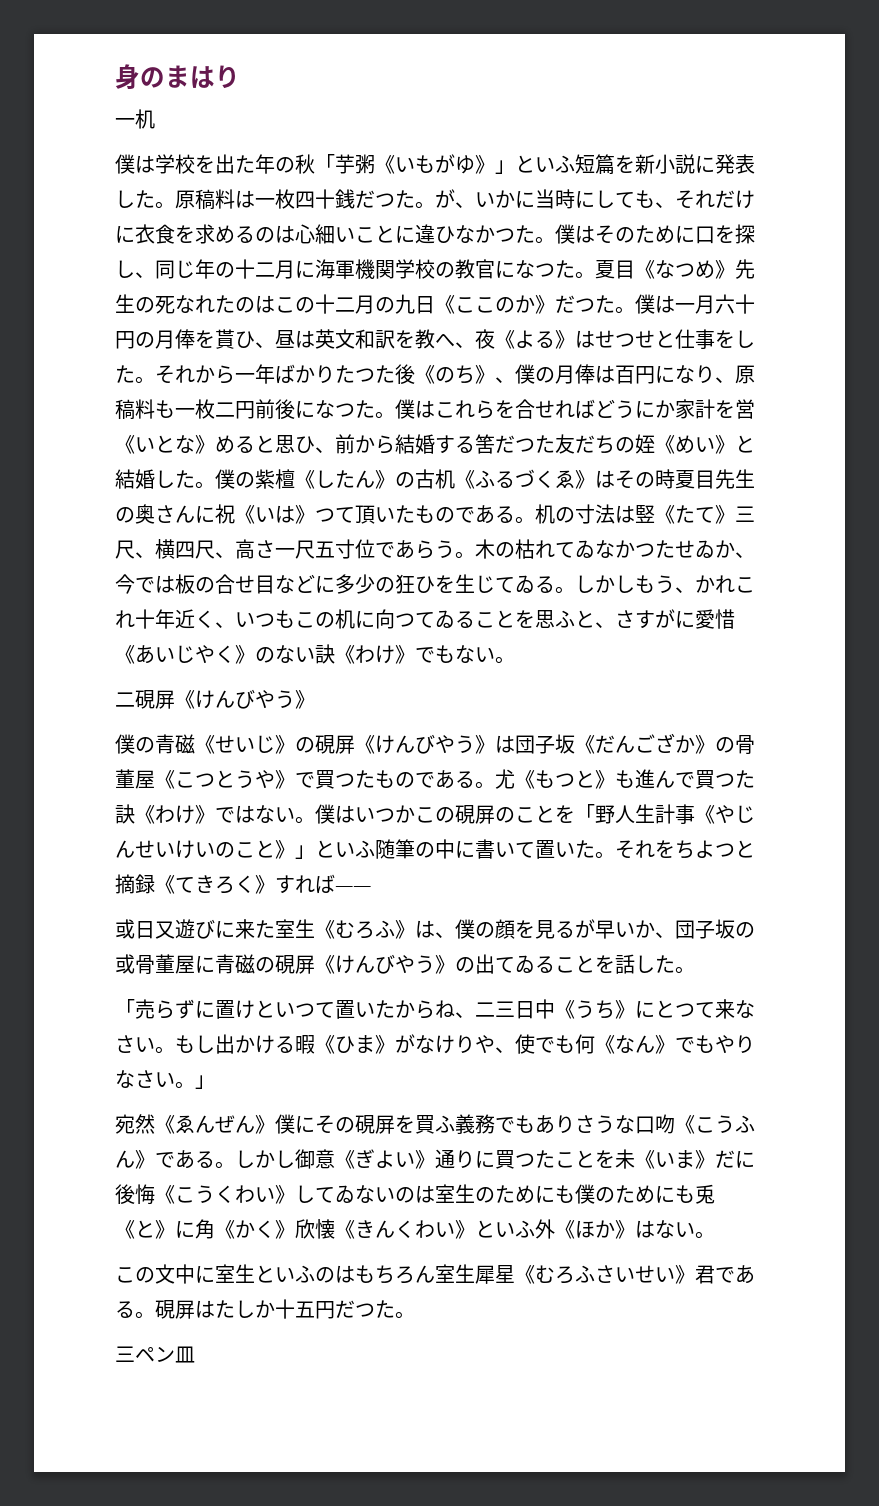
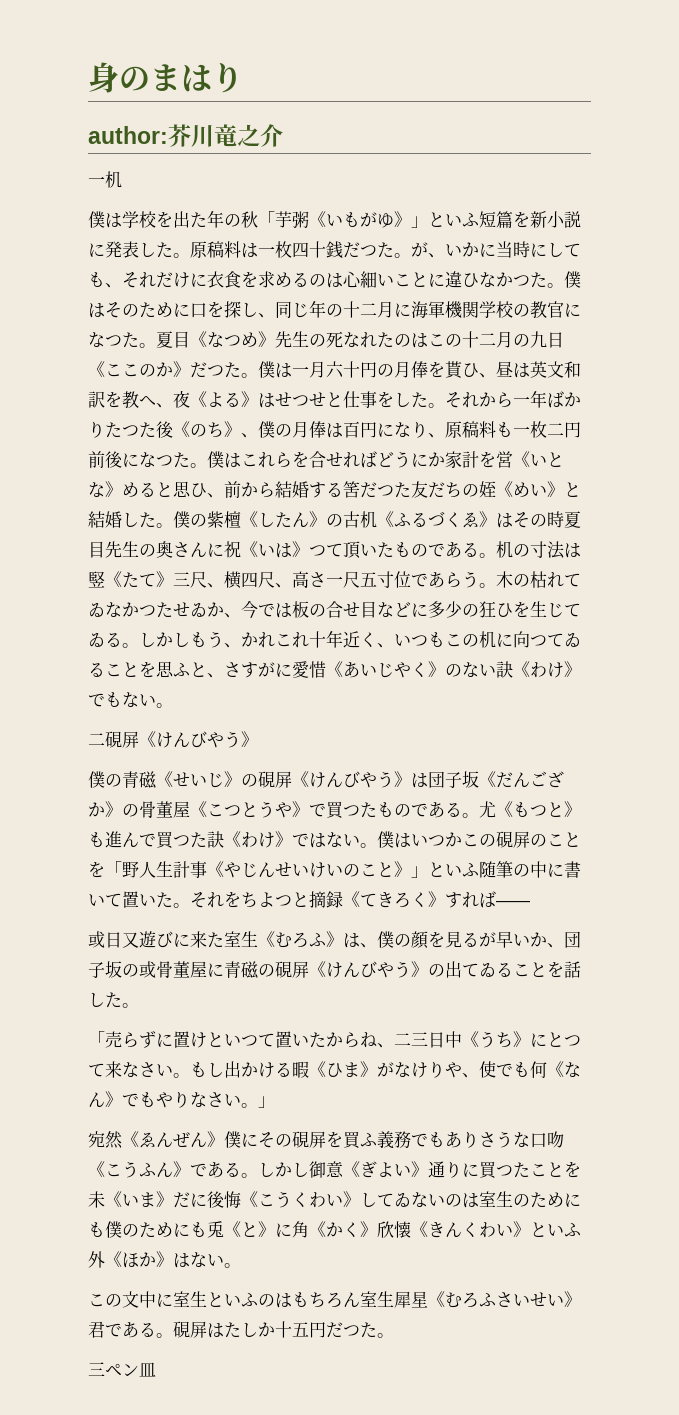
+ author:芥川竜之介

